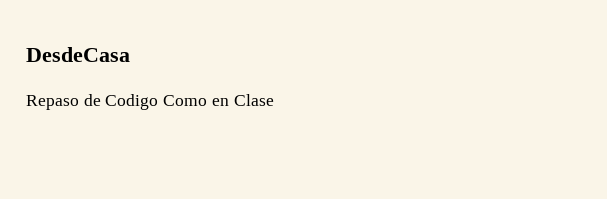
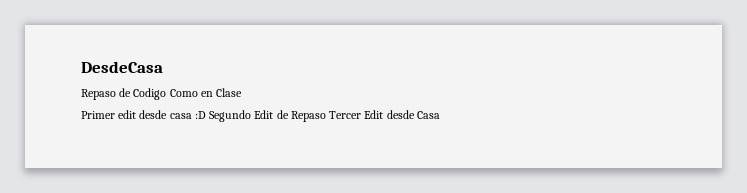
+ Primer edit desde casa :D Segundo Edit de Repaso Tercer Edit desde Casa

